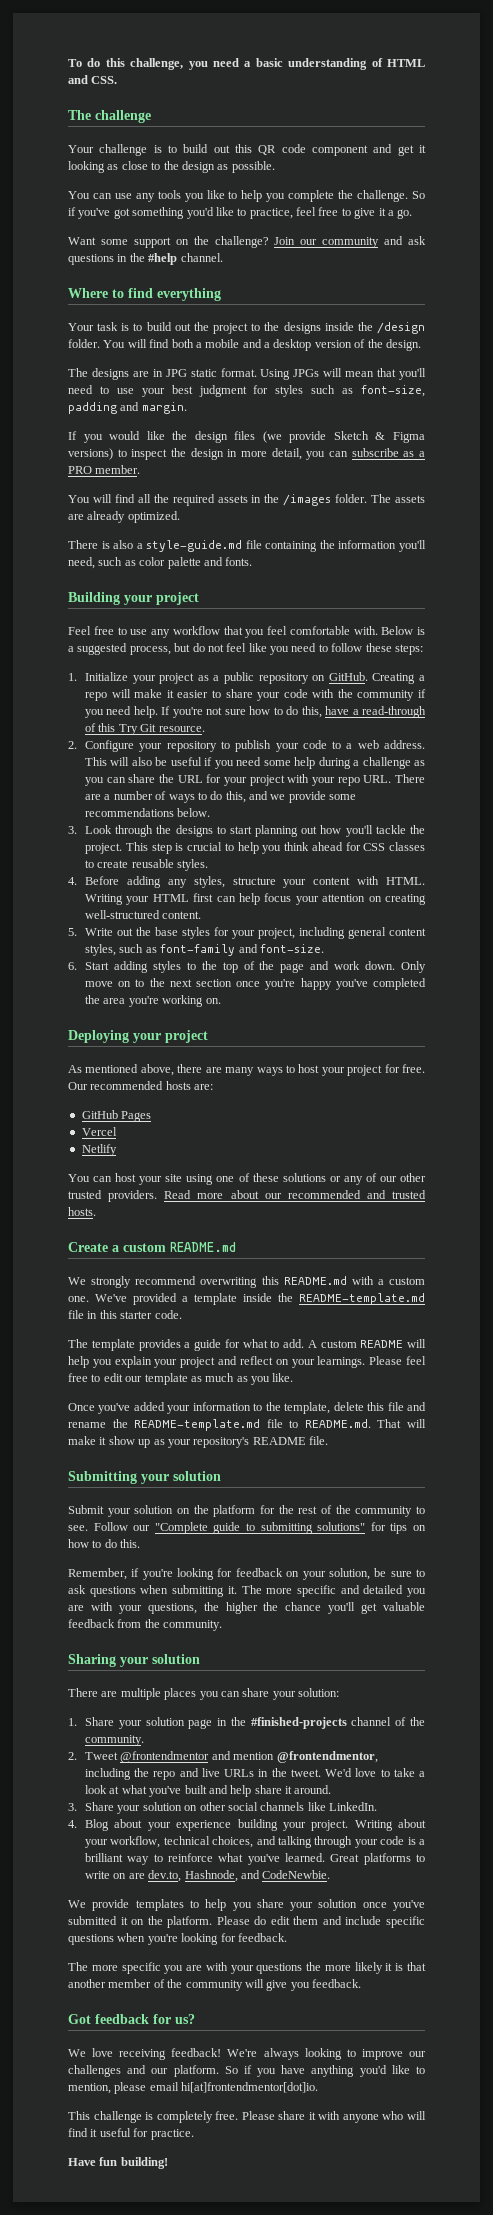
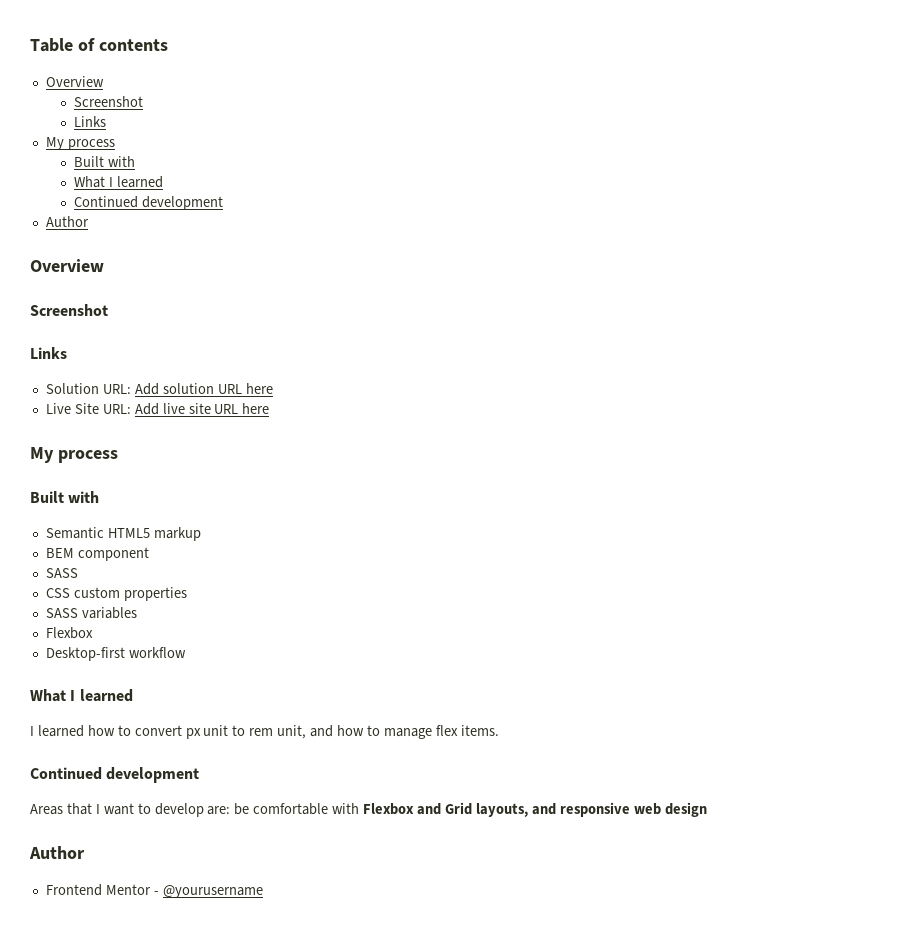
- To do this challenge, you need a basic understanding of HTML and CSS.
- The challenge
- Your challenge is to build out this QR code component and get it looking as close to the design as possible.
- You can use any tools you like to help you complete the challenge. So if you've got something you'd like to practice, feel free to give it a go.
- Want some support on the challenge? Join our community and ask questions in the #help channel.
- Where to find everything
- Your task is to build out the project to the designs inside the /design folder. You will find both a mobile and a desktop version of the design.
- The designs are in JPG static format. Using JPGs will mean that you'll need to use your best judgment for styles such as font-size, padding and margin.
- If you would like the design files (we provide Sketch & Figma versions) to inspect the design in more detail, you can subscribe as a PRO member.
- You will find all the required assets in the /images folder. The assets are already optimized.
- There is also a style-guide.md file containing the information you'll need, such as color palette and fonts.
- Building your project
- Feel free to use any workflow that you feel comfortable with. Below is a suggested process, but do not feel like you need to follow these steps:
- 1. Initialize your project as a public repository on GitHub. Creating a repo will make it easier to share your code with the community if you need help. If you're not sure how to do this, have a read-through of this Try Git resource.
- 2. Configure your repository to publish your code to a web address. This will also be useful if you need some help during a challenge as you can share the URL for your project with your repo URL. There are a number of ways to do this, and we provide some recommendations below.
- 3. Look through the designs to start planning out how you'll tackle the project. This step is crucial to help you think ahead for CSS classes to create reusable styles.
- 4. Before adding any styles, structure your content with HTML. Writing your HTML first can help focus your attention on creating well-structured content.
- 5. Write out the base styles for your project, including general content styles, such as font-family and font-size.
- 6. Start adding styles to the top of the page and work down. Only move on to the next section once you're happy you've completed the area you're working on.
- Deploying your project
- As mentioned above, there are many ways to host your project for free. Our recommended hosts are:
- GitHub Pages
- Vercel
- Netlify
- You can host your site using one of these solutions or any of our other trusted providers. Read more about our recommended and trusted hosts.
- Create a custom README.md
- We strongly recommend overwriting this README.md with a custom one. We've provided a template inside the README-template.md file in this starter code.
- The template provides a guide for what to add. A custom README will help you explain your project and reflect on your learnings. Please feel free to edit our template as much as you like.
- Once you've added your information to the template, delete this file and rename the README-template.md file to README.md. That will make it show up as your repository's README file.
- Submitting your solution
- Submit your solution on the platform for the rest of the community to see. Follow our "Complete guide to submitting solutions" for tips on how to do this.
- Remember, if you're looking for feedback on your solution, be sure to ask questions when submitting it. The more specific and detailed you are with your questions, the higher the chance you'll get valuable feedback from the community.
- Sharing your solution
- There are multiple places you can share your solution:
- 1. Share your solution page in the #finished-projects channel of the community.
- 2. Tweet @frontendmentor and mention @frontendmentor, including the repo and live URLs in the tweet. We'd love to take a look at what you've built and help share it around.
- 3. Share your solution on other social channels like LinkedIn.
- 4. Blog about your experience building your project. Writing about your workflow, technical choices, and talking through your code is a brilliant way to reinforce what you've learned. Great platforms to write on are dev.to, Hashnode, and CodeNewbie.
- We provide templates to help you share your solution once you've submitted it on the platform. Please do edit them and include specific questions when you're looking for feedback.
- The more specific you are with your questions the more likely it is that another member of the community will give you feedback.
- Got feedback for us?
- We love receiving feedback! We're always looking to improve our challenges and our platform. So if you have anything you'd like to mention, please email hi[at]frontendmentor[dot]io.
- This challenge is completely free. Please share it with anyone who will find it useful for practice.
- Have fun building!
+ Table of contents
+ Overview
+ Screenshot
+ Links
+ My process
+ Built with
+ What I learned
+ Continued development
+ Author
+ Overview
+ Screenshot
+ Links
+ Solution URL: Add solution URL here
+ Live Site URL: Add live site URL here
+ My process
+ Built with
+ Semantic HTML5 markup
+ BEM component
+ SASS
+ CSS custom properties
+ SASS variables
+ Flexbox
+ Desktop-first workflow
+ What I learned
+ I learned how to convert px unit to rem unit, and how to manage flex items.
+ Continued development
+ Areas that I want to develop are: be comfortable with Flexbox and Grid layouts, and responsive web design
+ Author
+ Frontend Mentor - @yourusername

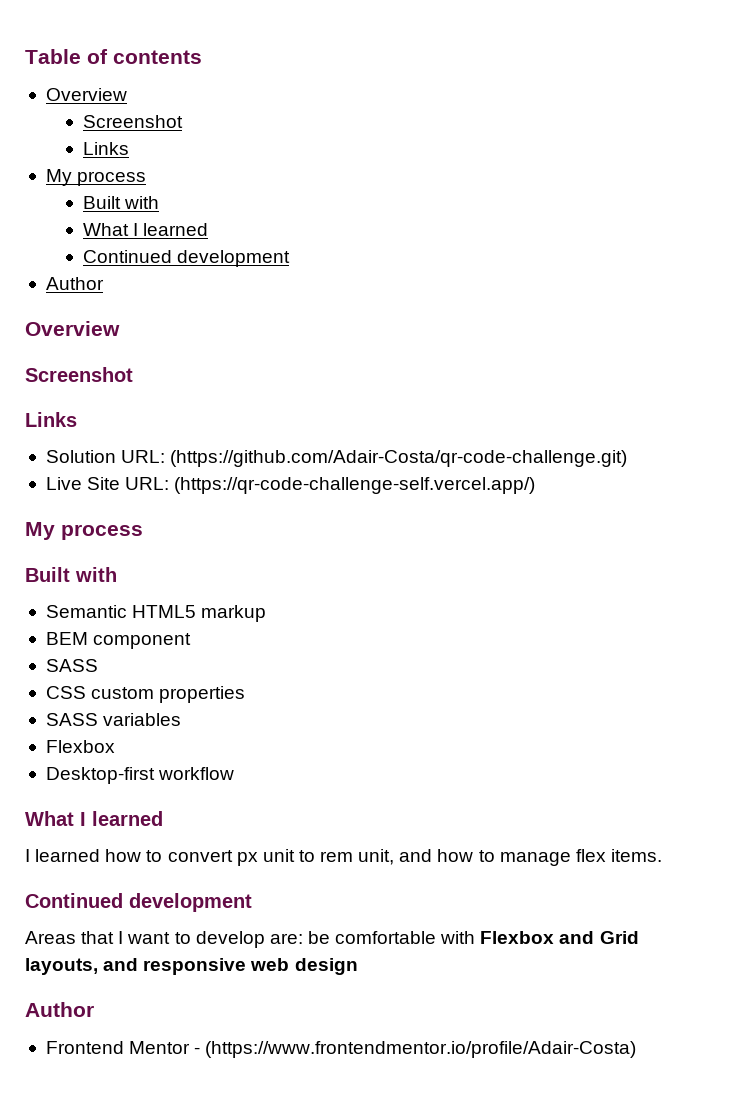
- Solution URL: Add solution URL here
+ Solution URL: (https://github.com/Adair-Costa/qr-code-challenge.git)
- Live Site URL: Add live site URL here
+ Live Site URL: (https://qr-code-challenge-self.vercel.app/)
- Frontend Mentor - @yourusername
+ Frontend Mentor - (https://www.frontendmentor.io/profile/Adair-Costa)

